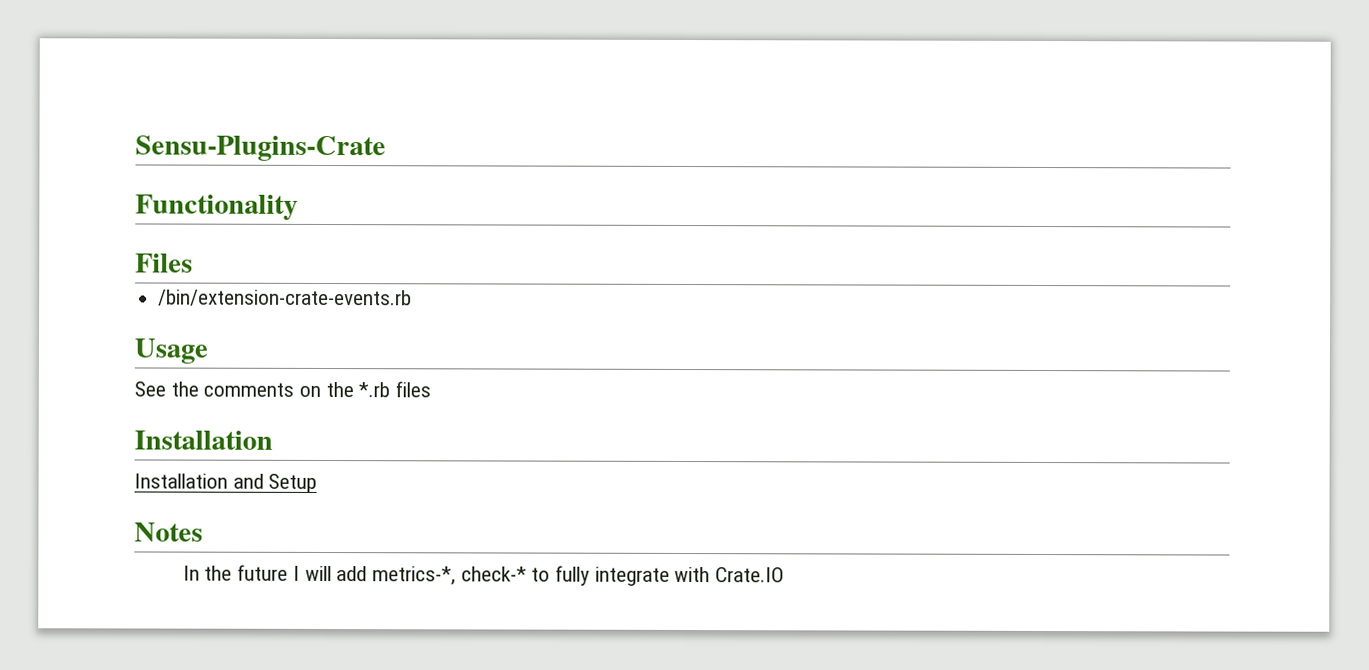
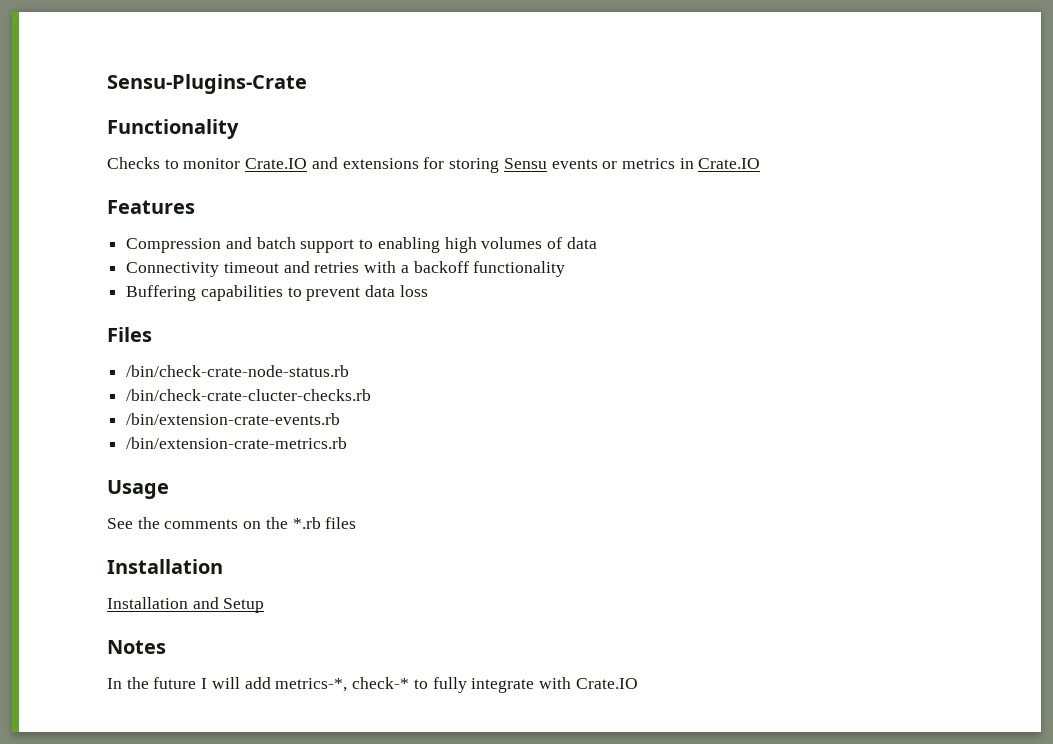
+ Checks to monitor Crate.IO and extensions for storing Sensu events or metrics in Crate.IO
+ Features
+ Compression and batch support to enabling high volumes of data
+ Connectivity timeout and retries with a backoff functionality
+ Buffering capabilities to prevent data loss
+ /bin/check-crate-node-status.rb
+ /bin/check-crate-clucter-checks.rb
+ /bin/extension-crate-metrics.rb

